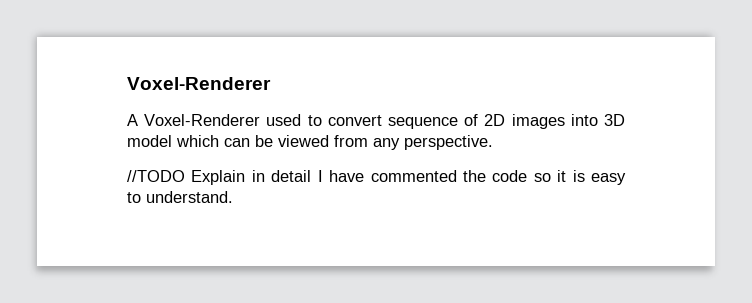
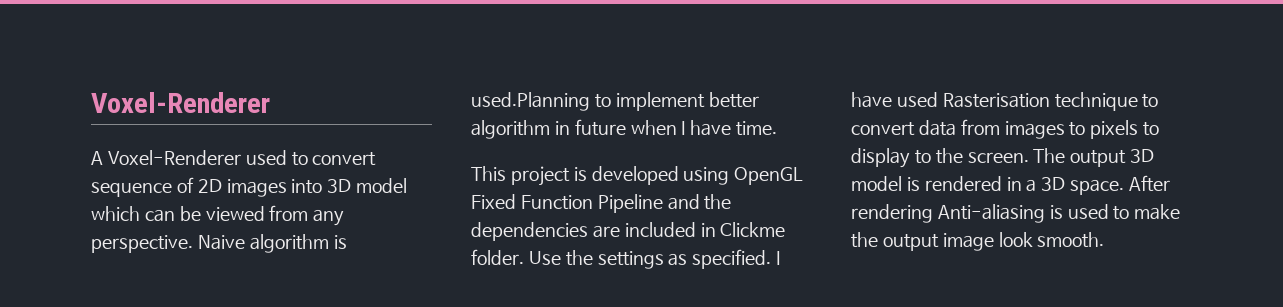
- A Voxel-Renderer used to convert sequence of 2D images into 3D model which can be viewed from any perspective.
- //TODO Explain in detail I have commented the code so it is easy to understand.
+ A Voxel-Renderer used to convert sequence of 2D images into 3D model which can be viewed from any perspective. Naive algorithm is used.Planning to implement better algorithm in future when I have time.
+ This project is developed using OpenGL Fixed Function Pipeline and the dependencies are included in Clickme folder. Use the settings as specified. I have used Rasterisation technique to convert data from images to pixels to display to the screen. The output 3D model is rendered in a 3D space. After rendering Anti-aliasing is used to make the output image look smooth.

